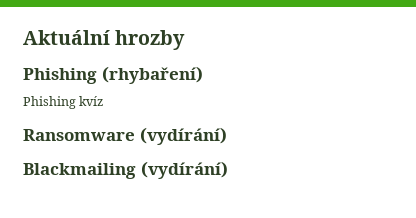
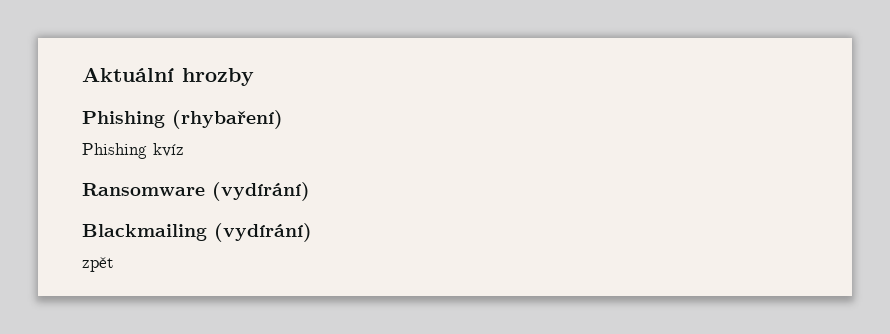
+ zpět

